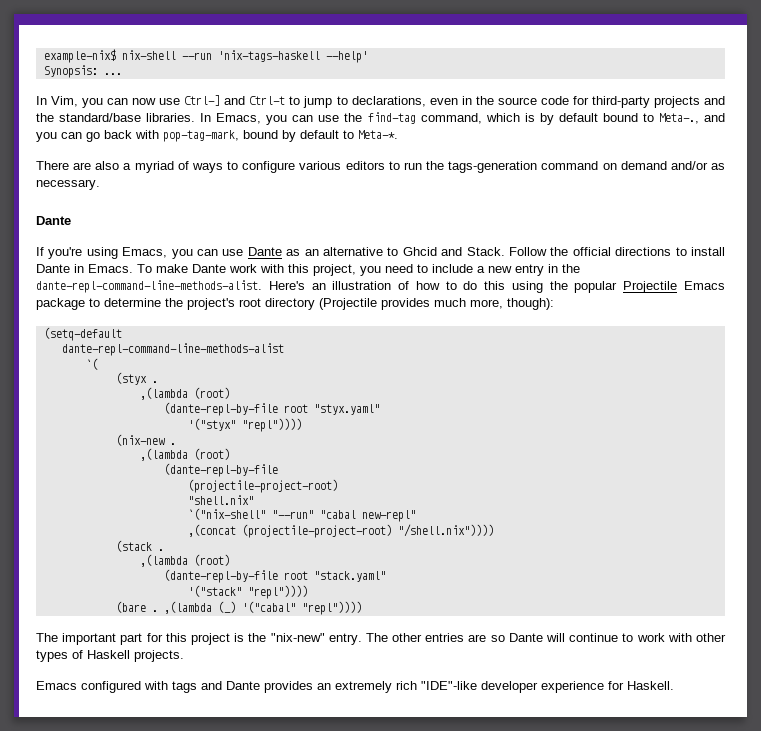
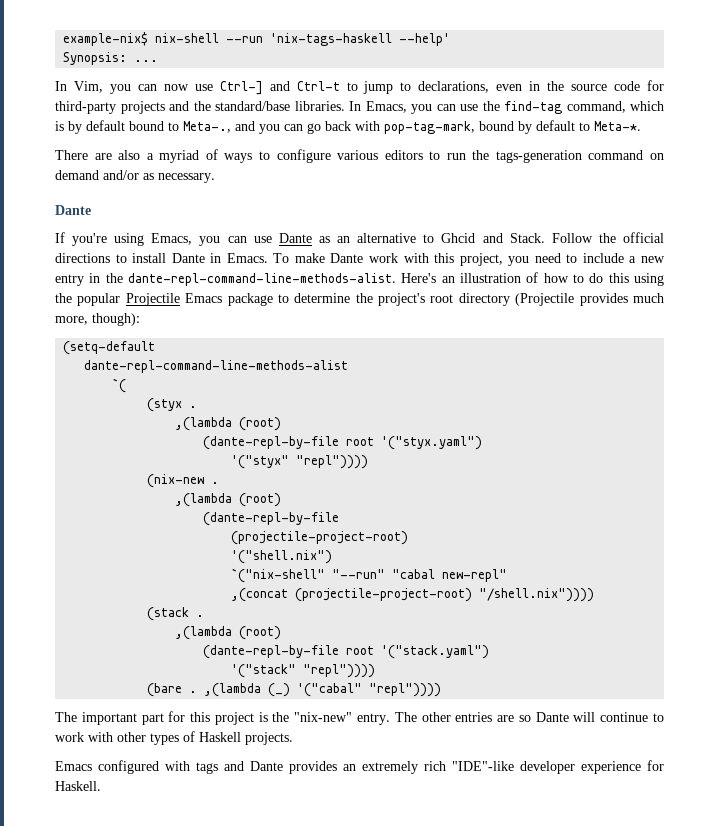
- (dante-repl-by-file root "styx.yaml"
+ (dante-repl-by-file root '("styx.yaml")
- "shell.nix"
+ '("shell.nix")
- (dante-repl-by-file root "stack.yaml"
+ (dante-repl-by-file root '("stack.yaml")

